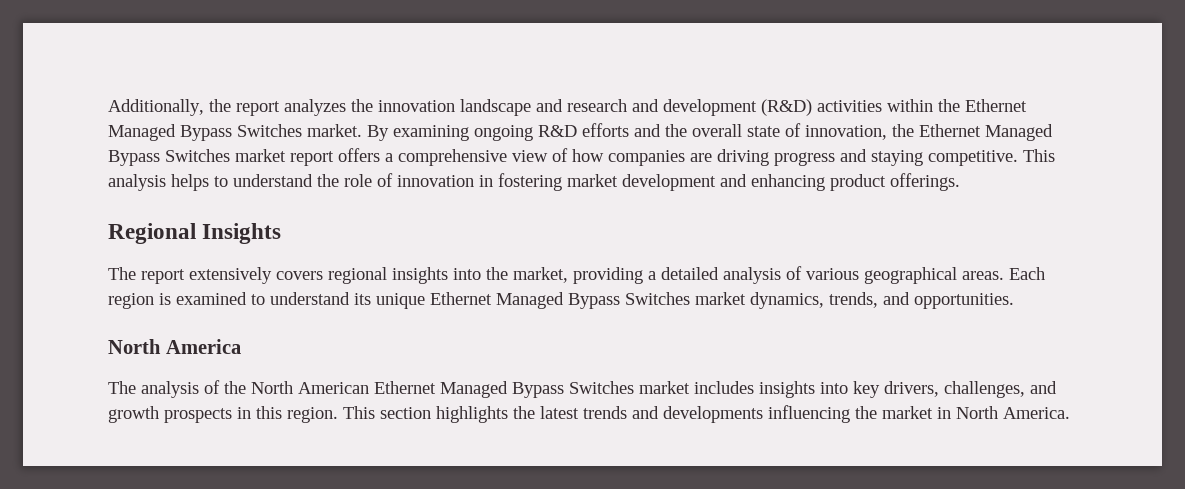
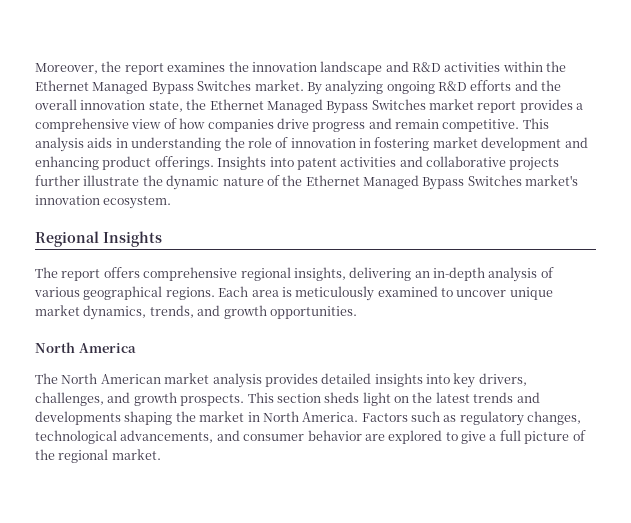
- Additionally, the report analyzes the innovation landscape and research and development (R&D) activities within the Ethernet Managed Bypass Switches market.
+ Moreover, the report examines the innovation landscape and R&D activities within the Ethernet Managed Bypass Switches market.
- By examining ongoing R&D efforts and the overall state of innovation, the Ethernet Managed Bypass Switches market report offers a comprehensive view of how companies are driving progress and staying competitive.
+ By analyzing ongoing R&D efforts and the overall innovation state, the Ethernet Managed Bypass Switches market report provides a comprehensive view of how companies drive progress and remain competitive.
- This analysis helps to understand the role of innovation in fostering market development and enhancing product offerings.
+ This analysis aids in understanding the role of innovation in fostering market development and enhancing product offerings. Insights into patent activities and collaborative projects further illustrate the dynamic nature of the Ethernet Managed Bypass Switches market's innovation ecosystem.
  Regional Insights
- The report extensively covers regional insights into the market, providing a detailed analysis of various geographical areas. Each region is examined to understand its unique Ethernet Managed Bypass Switches market dynamics, trends, and opportunities.
+ The report offers comprehensive regional insights, delivering an in-depth analysis of various geographical regions. Each area is meticulously examined to uncover unique market dynamics, trends, and growth opportunities.
- The analysis of the North American Ethernet Managed Bypass Switches market includes insights into key drivers, challenges, and growth prospects in this region. This section highlights the latest trends and developments influencing the market in North America.
+ The North American market analysis provides detailed insights into key drivers, challenges, and growth prospects. This section sheds light on the latest trends and developments shaping the market in North America.
+ Factors such as regulatory changes, technological advancements, and consumer behavior are explored to give a full picture of the regional market.

